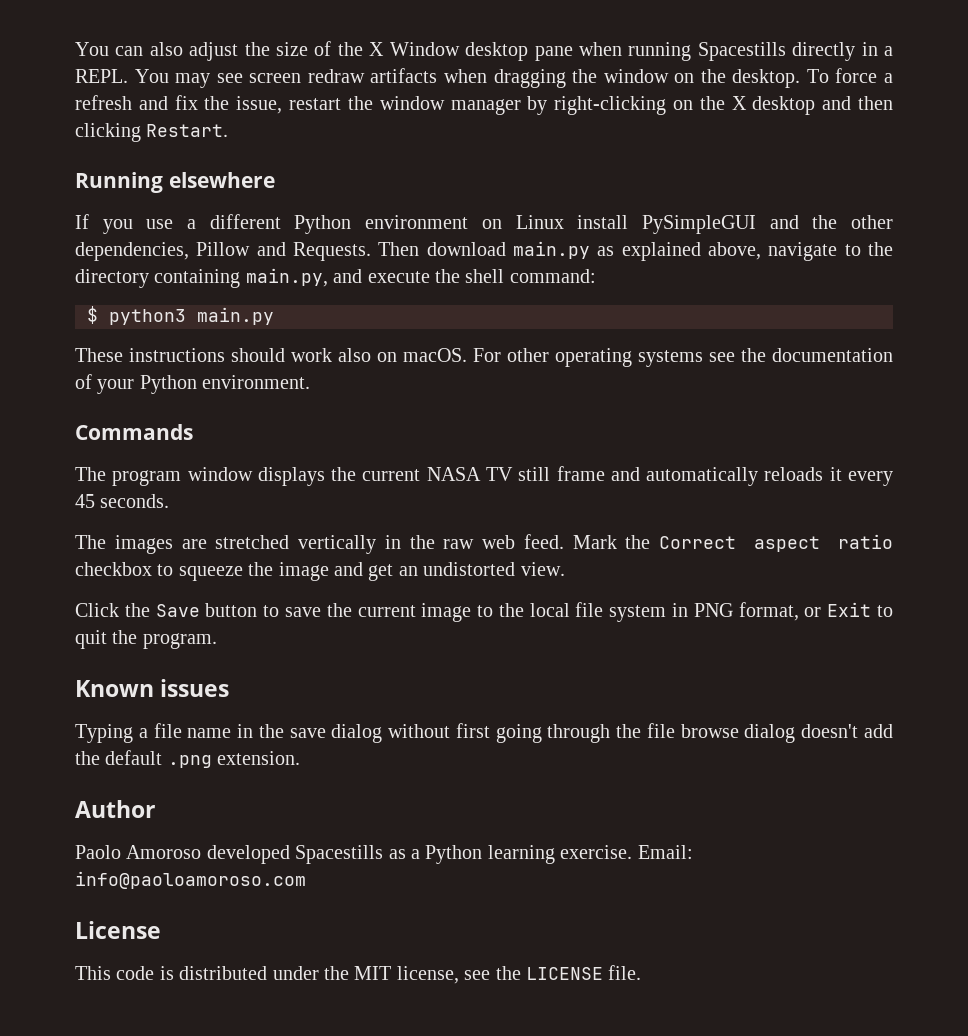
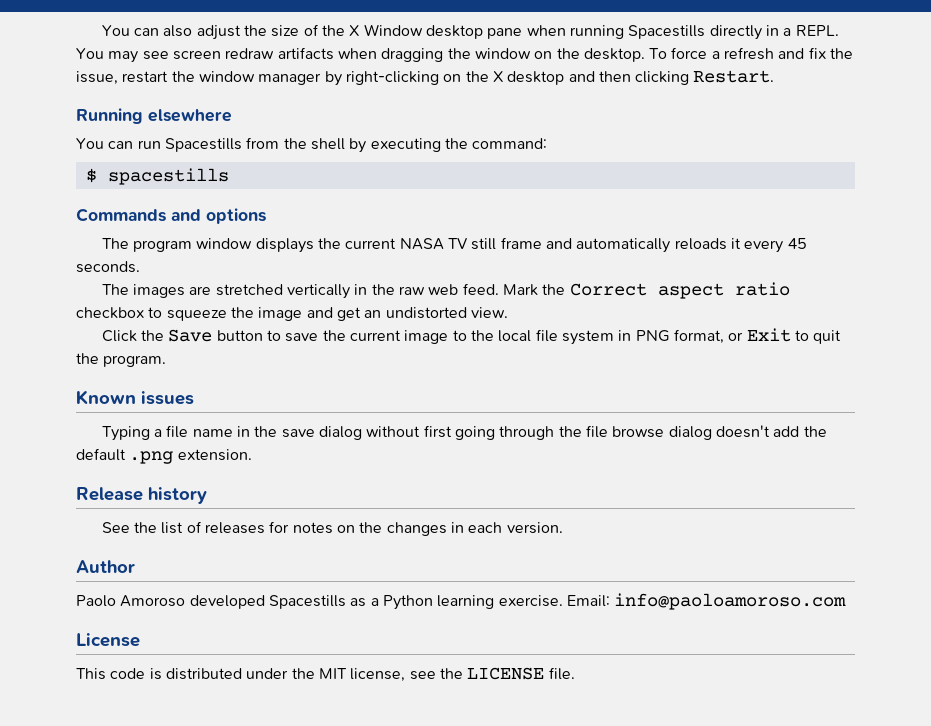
- If you use a different Python environment on Linux install PySimpleGUI and the other dependencies, Pillow and Requests. Then download main.py as explained above, navigate to the directory containing main.py, and execute the shell command:
- $ python3 main.py
- These instructions should work also on macOS. For other operating systems see the documentation of your Python environment.
+ You can run Spacestills from the shell by executing the command:
+ $ spacestills
- Commands
+ Commands and options
+ Release history
+ See the list of releases for notes on the changes in each version.

